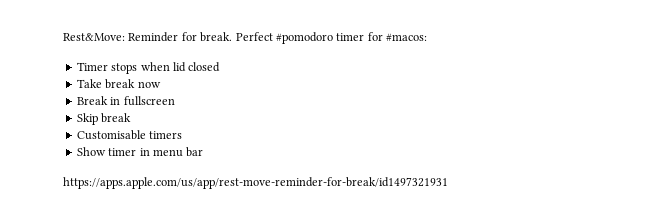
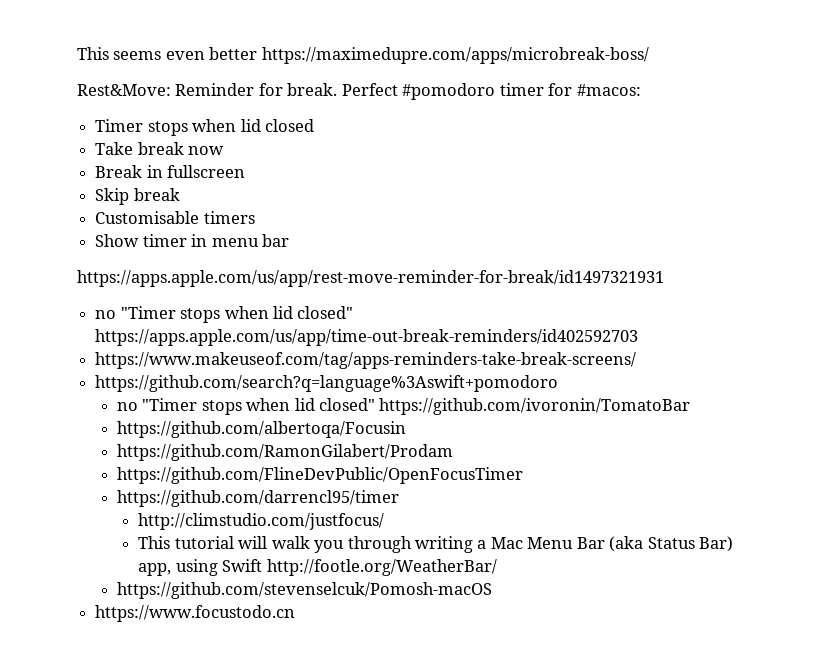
+ This seems even better https://maximedupre.com/apps/microbreak-boss/
+ no "Timer stops when lid closed" https://apps.apple.com/us/app/time-out-break-reminders/id402592703
+ https://www.makeuseof.com/tag/apps-reminders-take-break-screens/
+ https://github.com/search?q=language%3Aswift+pomodoro
+ no "Timer stops when lid closed" https://github.com/ivoronin/TomatoBar
+ https://github.com/albertoqa/Focusin
+ https://github.com/RamonGilabert/Prodam
+ https://github.com/FlineDevPublic/OpenFocusTimer
+ https://github.com/darrencl95/timer
+ http://climstudio.com/justfocus/
+ This tutorial will walk you through writing a Mac Menu Bar (aka Status Bar) app, using Swift http://footle.org/WeatherBar/
+ https://github.com/stevenselcuk/Pomosh-macOS
+ https://www.focustodo.cn

